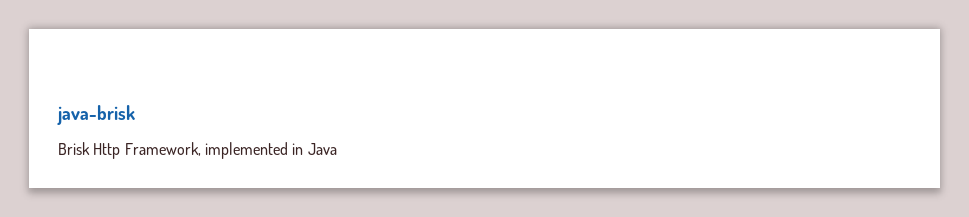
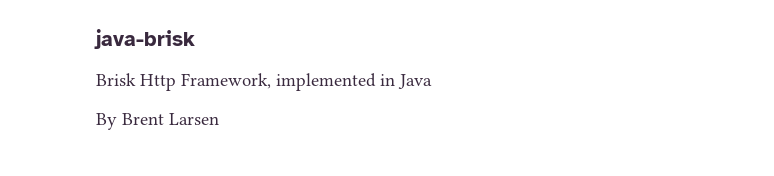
+ By Brent Larsen

